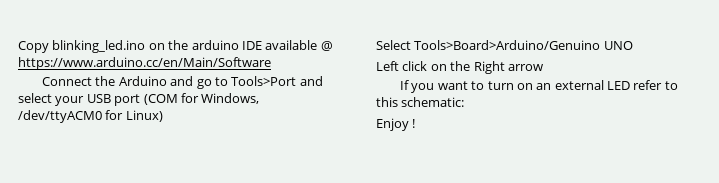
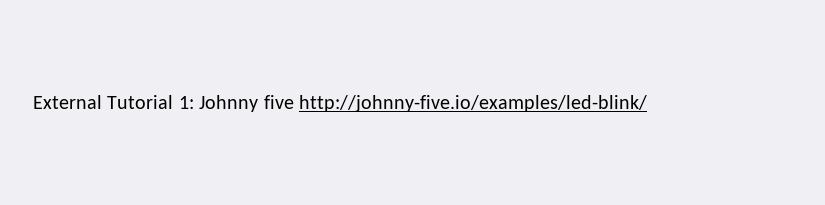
- Copy blinking_led.ino on the arduino IDE available @ https://www.arduino.cc/en/Main/Software
- Connect the Arduino and go to Tools>Port and select your USB port (COM for Windows, /dev/ttyACM0 for Linux)
- Select Tools>Board>Arduino/Genuino UNO
- Left click on the Right arrow
- If you want to turn on an external LED refer to this schematic:
- Enjoy !
+ External Tutorial 1: Johnny five http://johnny-five.io/examples/led-blink/

